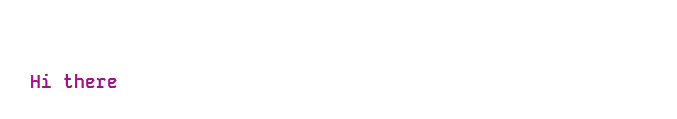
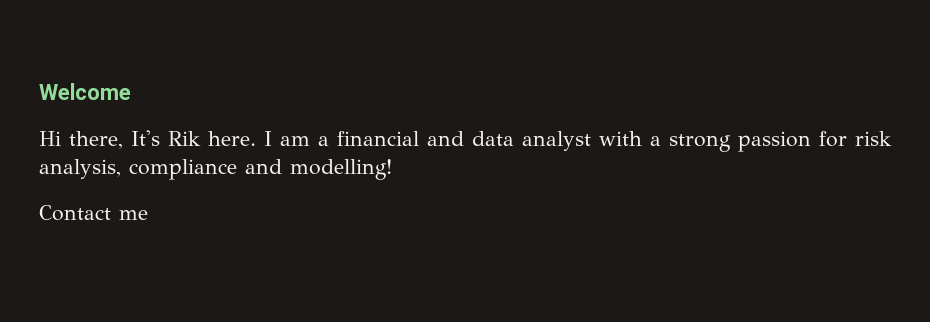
- Hi there
+ Welcome
+ Hi there, It's Rik here. I am a financial and data analyst with a strong passion for risk analysis, compliance and modelling!
+ Contact me

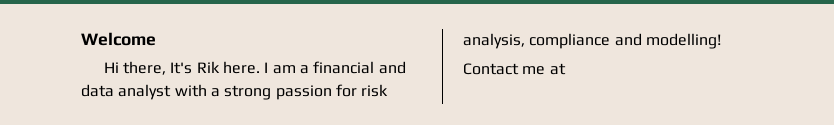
- Contact me
+ Contact me at

